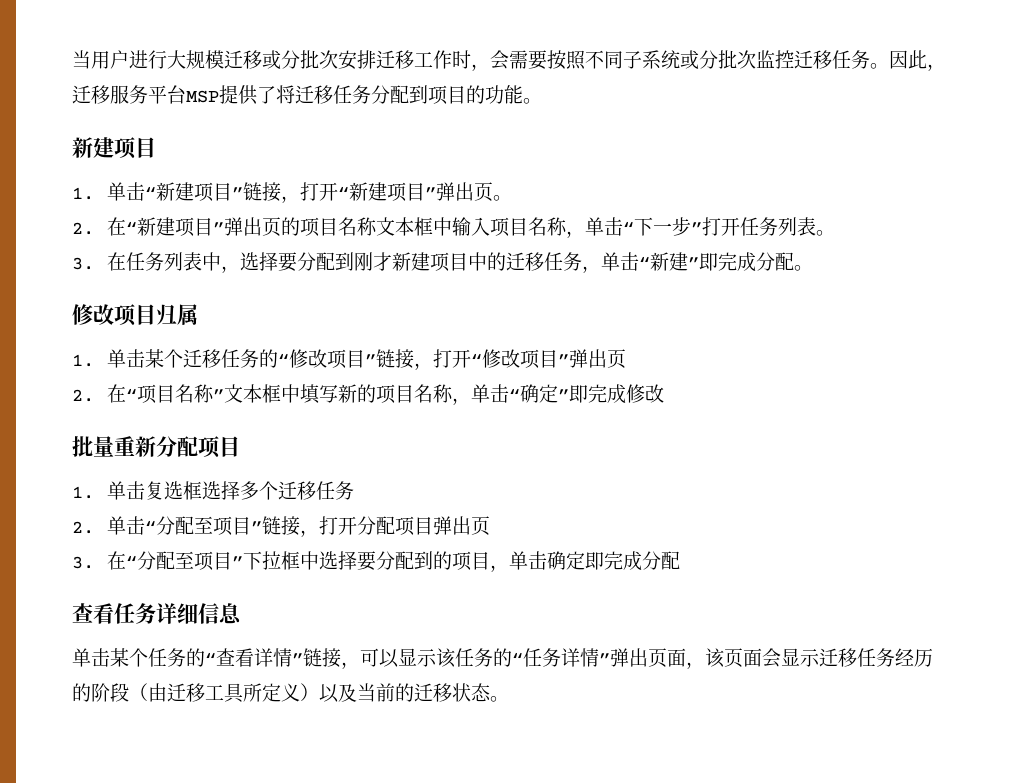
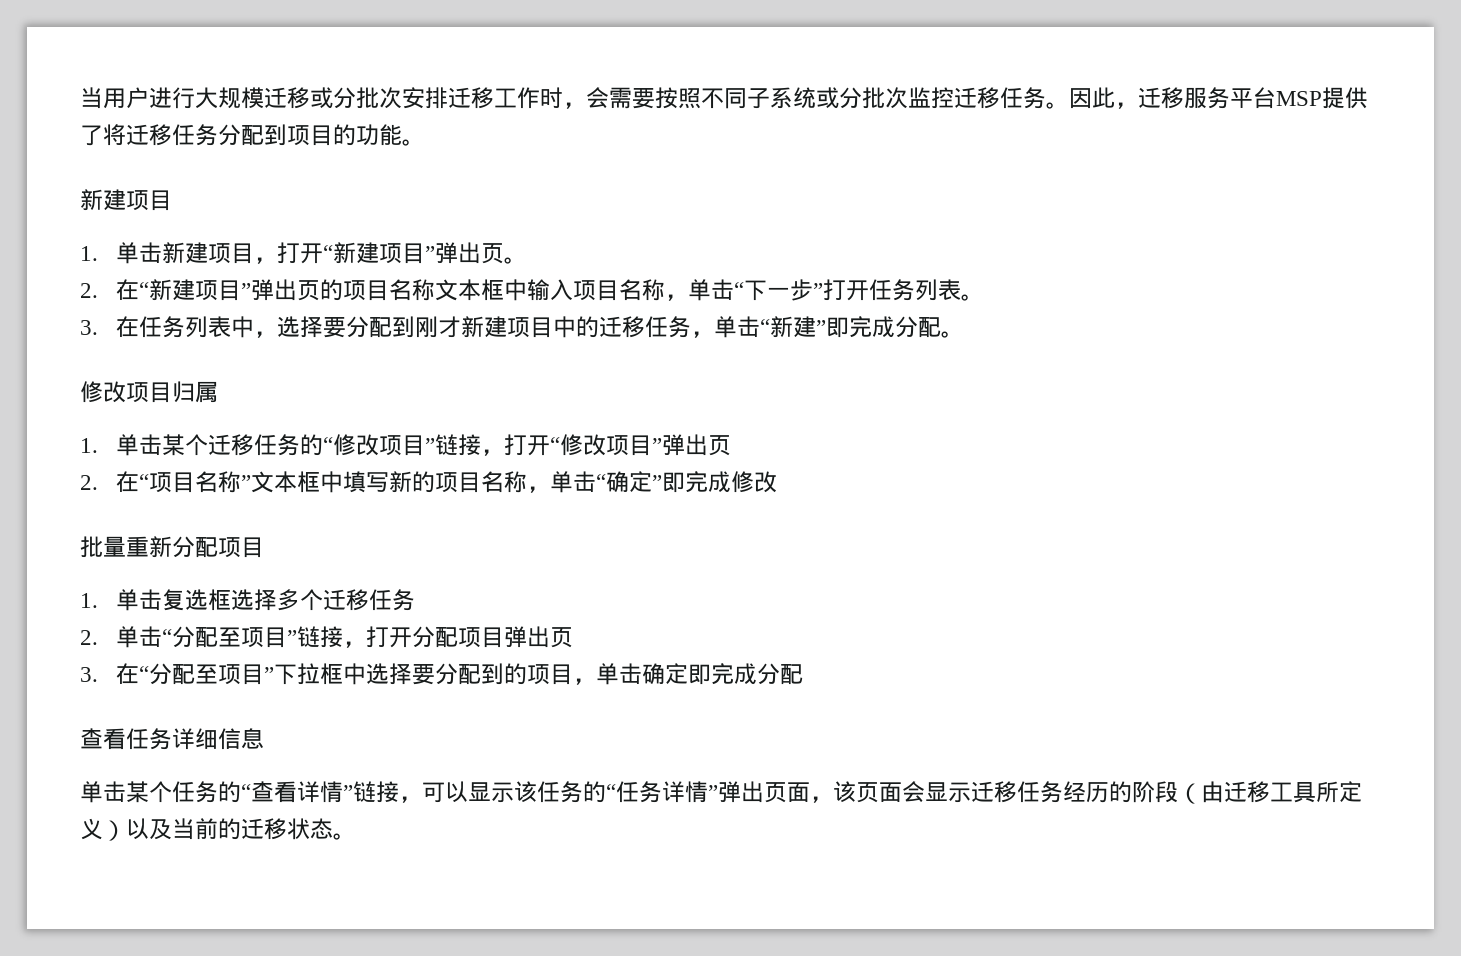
- 1.单击“新建项目”链接，打开“新建项目”弹出页。
+ 1.单击新建项目，打开“新建项目”弹出页。

